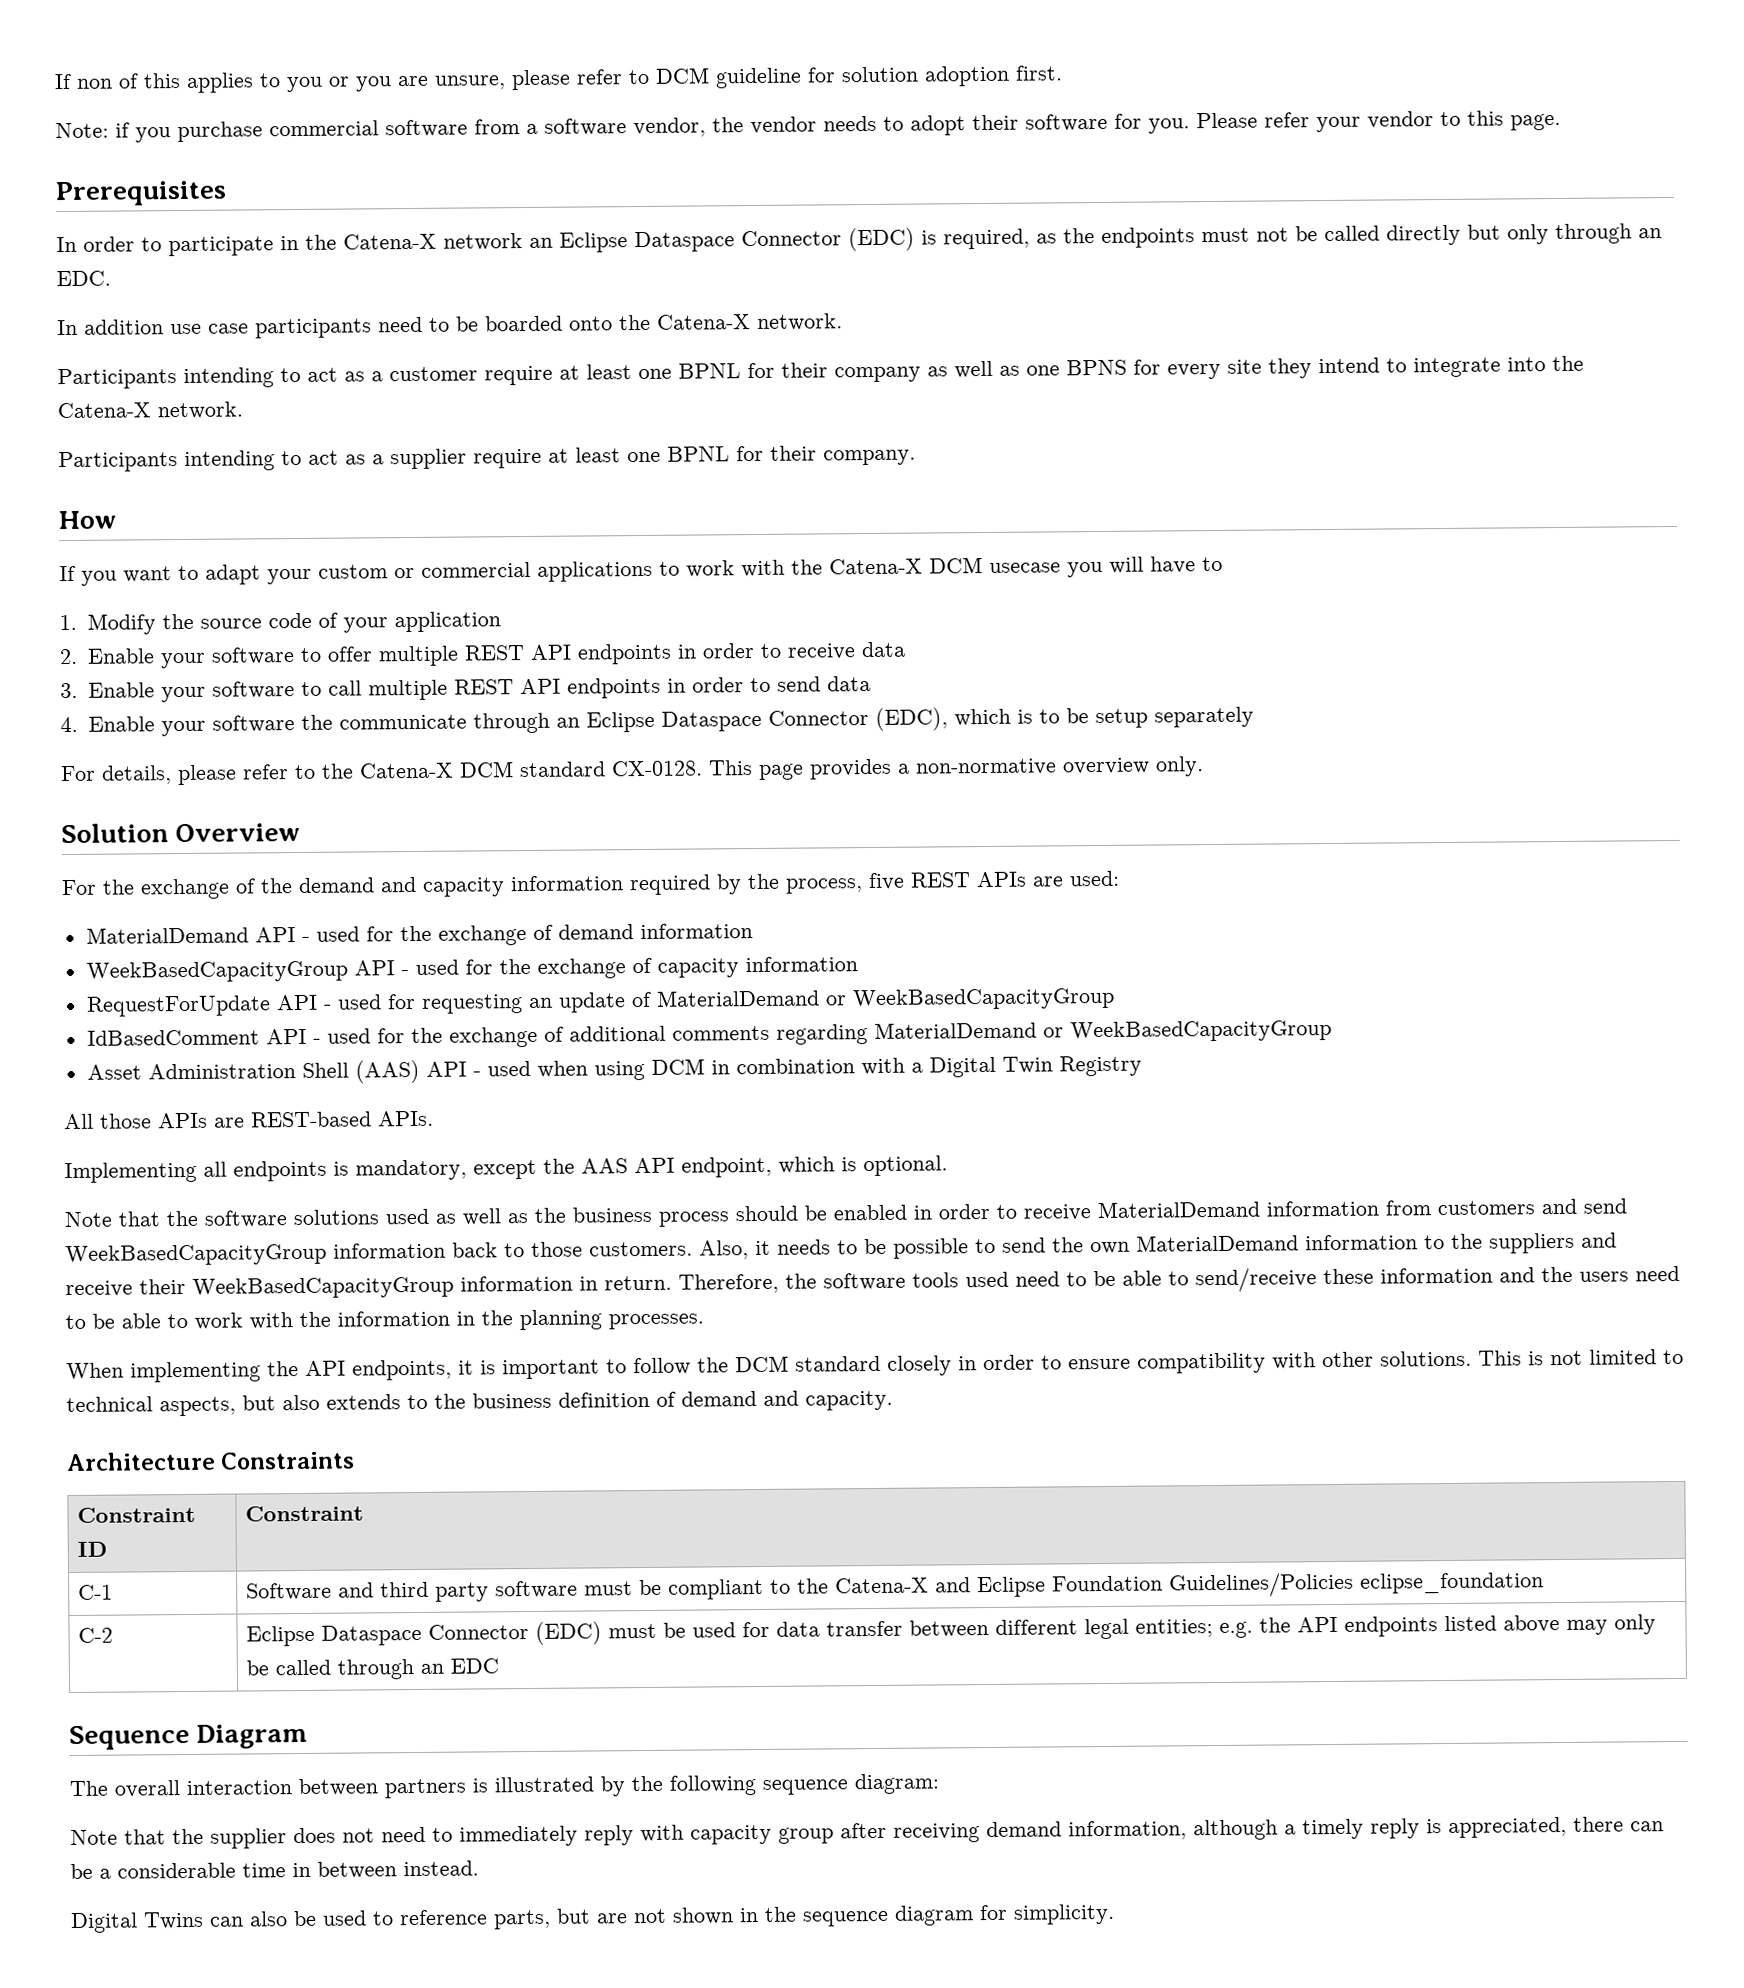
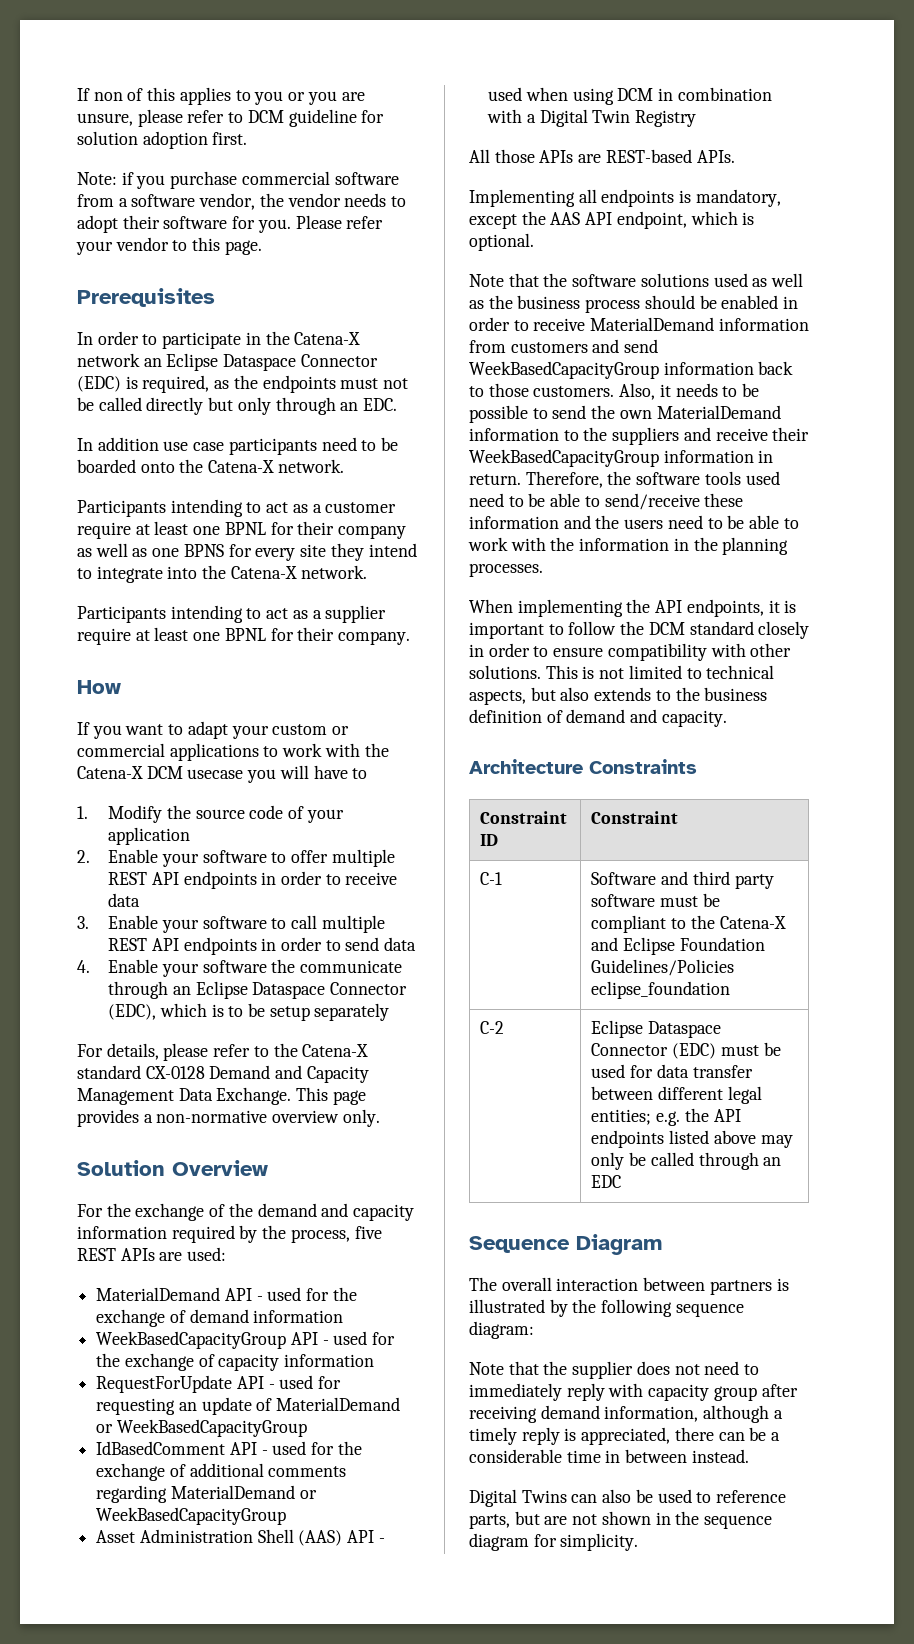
- For details, please refer to the Catena-X DCM standard CX-0128.
+ For details, please refer to the Catena-X standard CX-0128 Demand and Capacity Management Data Exchange.

